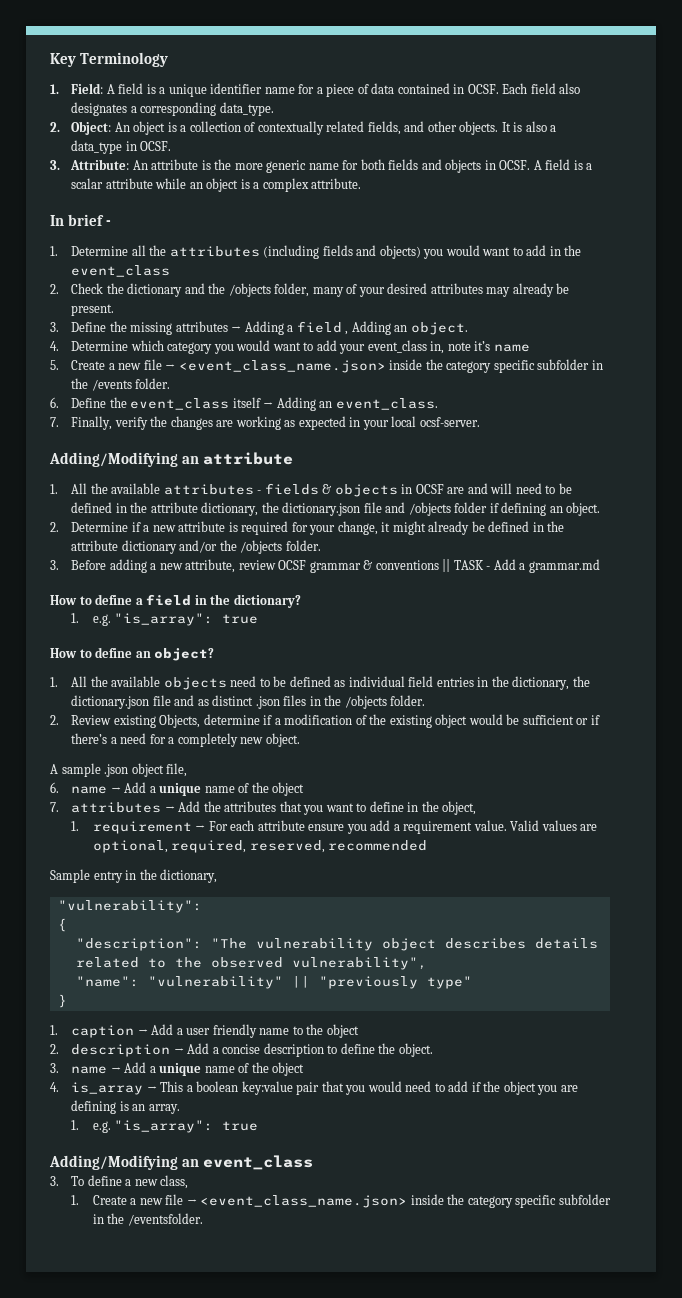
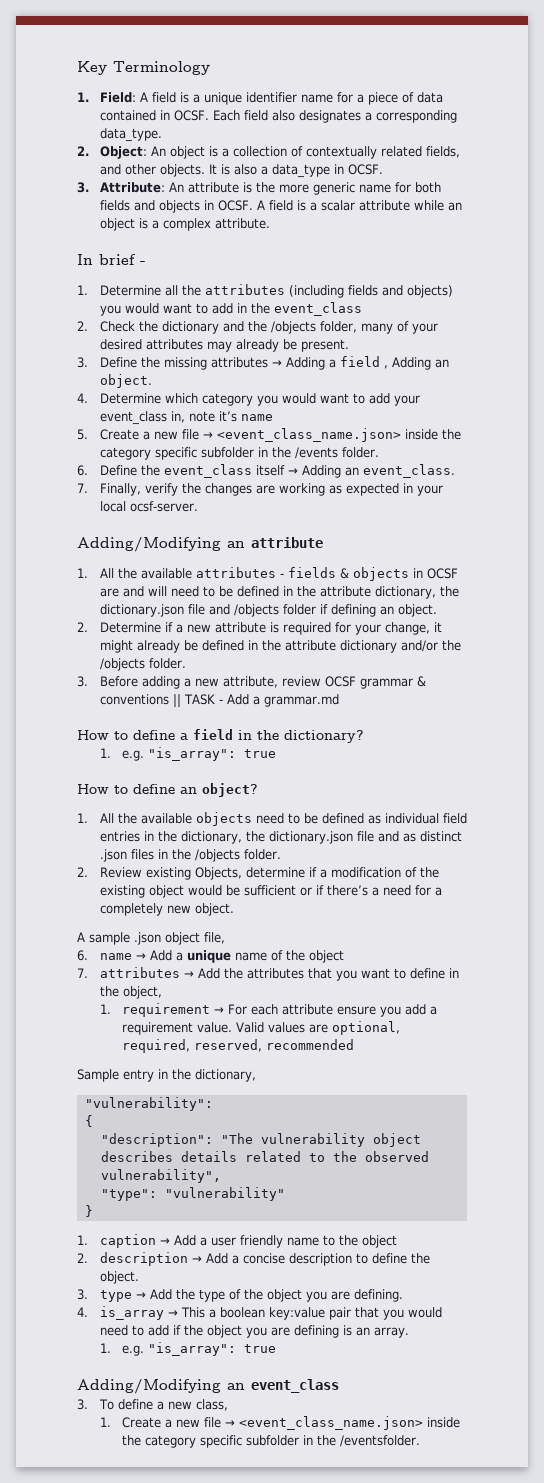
- "name": "vulnerability" || "previously type"
+ "type": "vulnerability"
- 3. name → Add a unique name of the object
+ 3. type → Add the type of the object you are defining.

